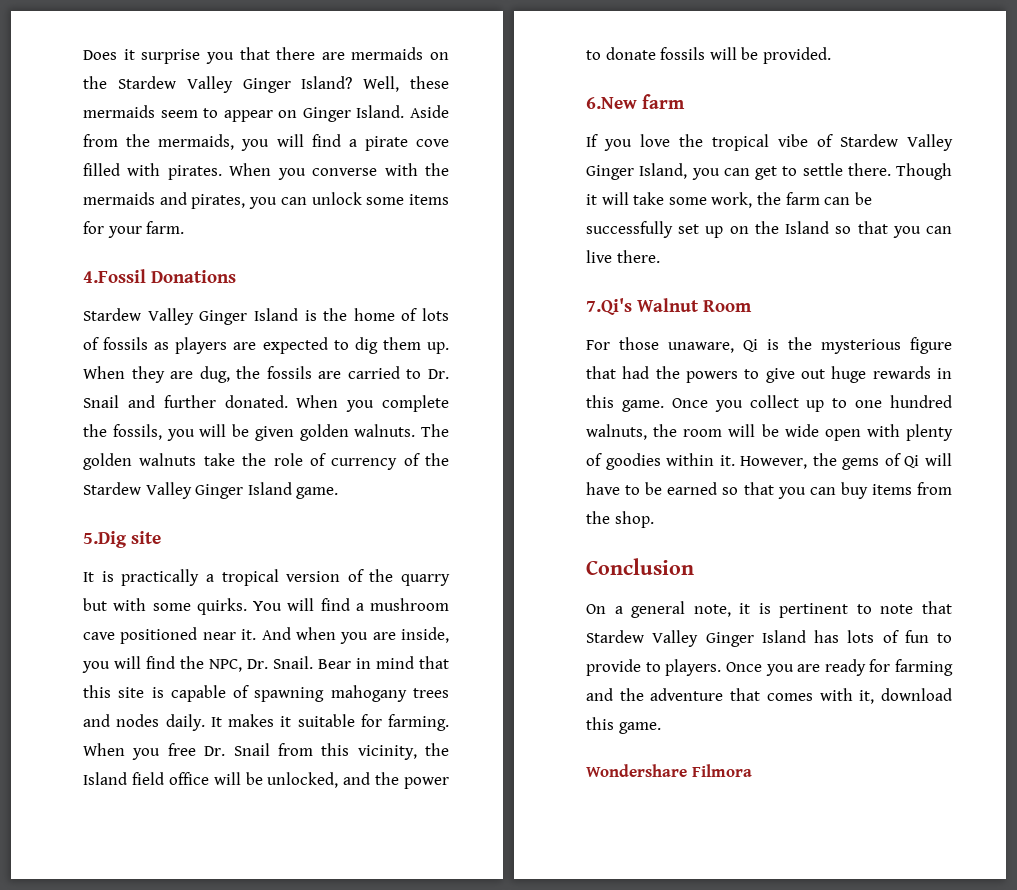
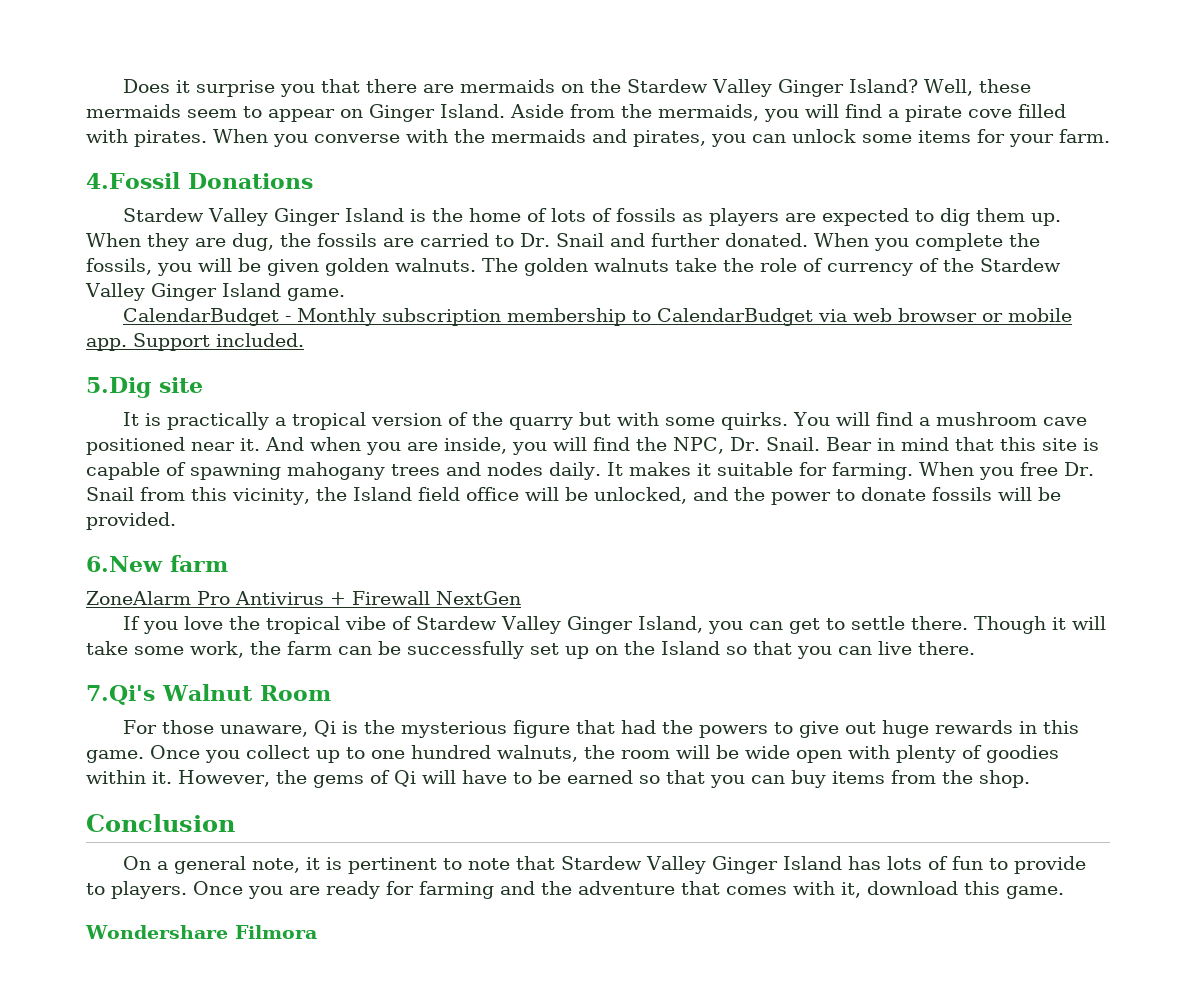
+ CalendarBudget - Monthly subscription membership to CalendarBudget via web browser or mobile app. Support included.
+ ZoneAlarm Pro Antivirus + Firewall NextGen

